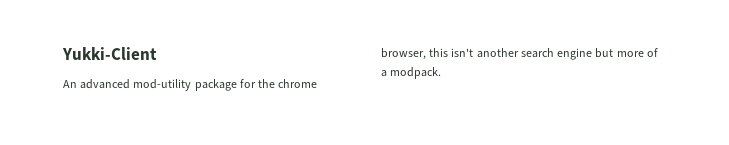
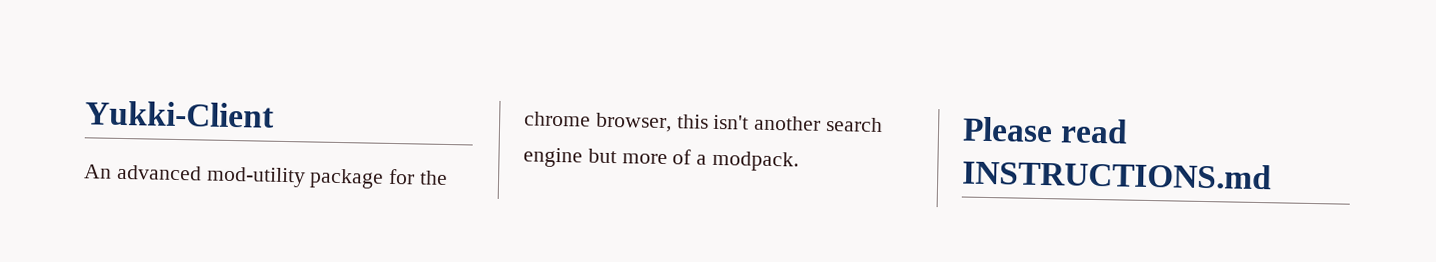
+ Please read INSTRUCTIONS.md

